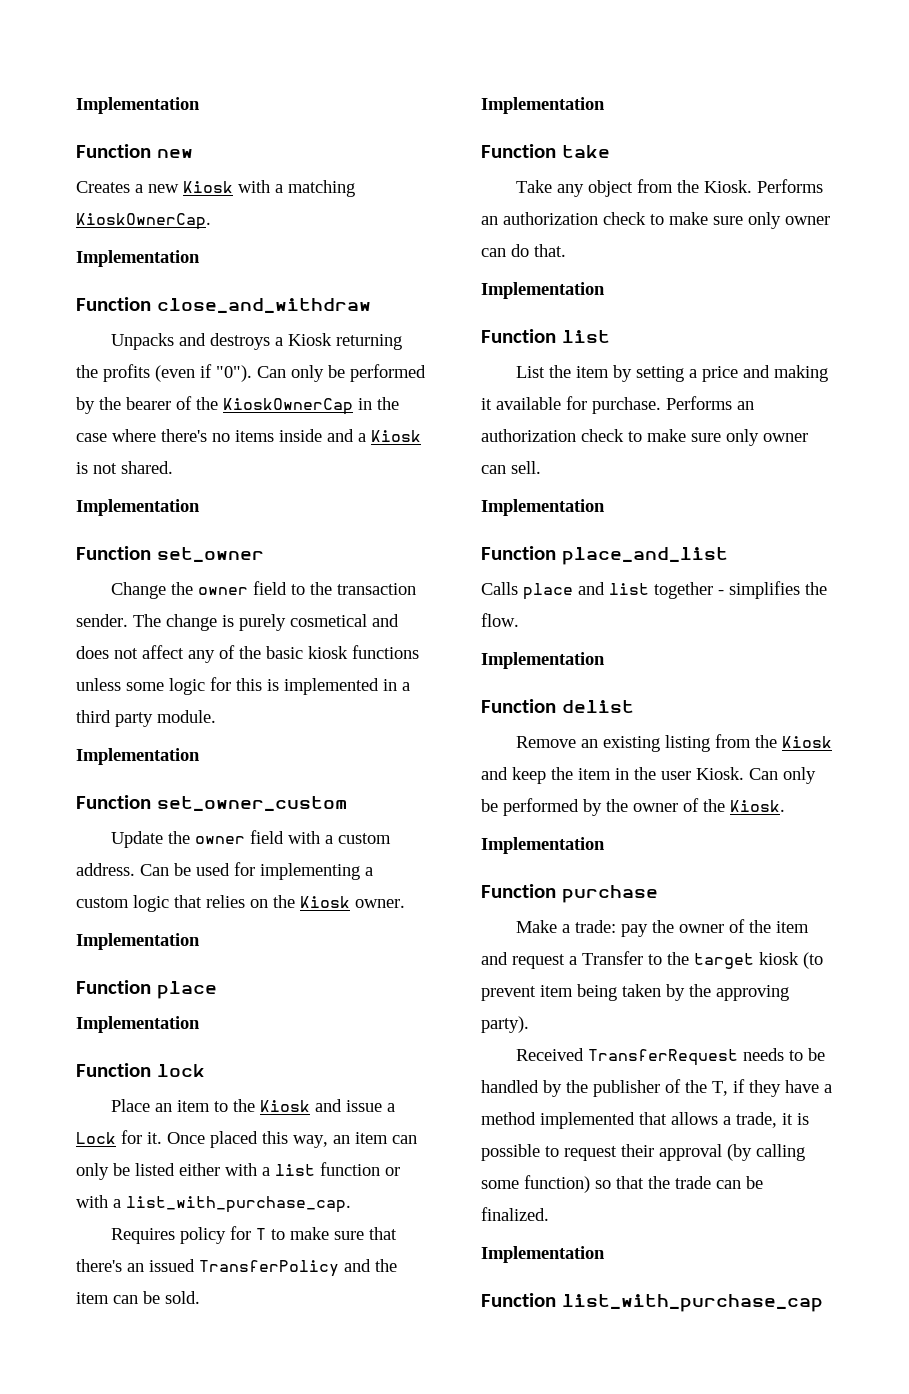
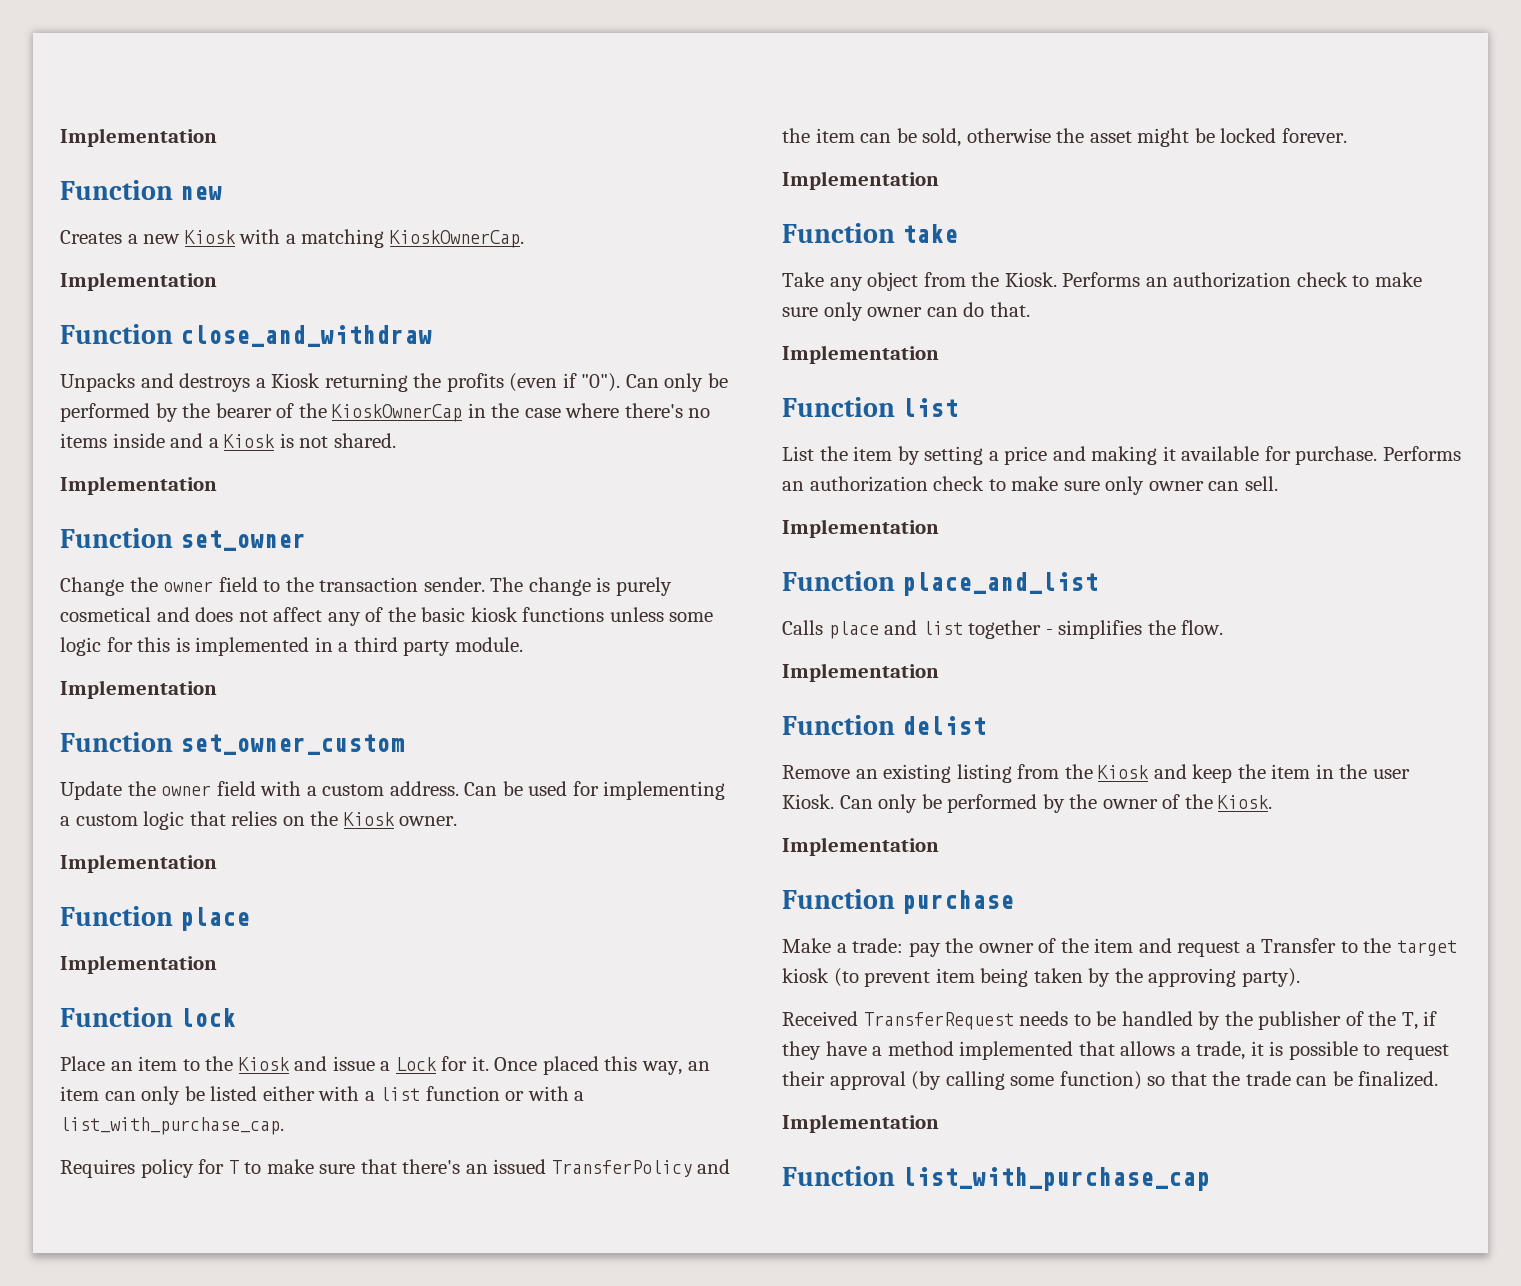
- Requires policy for T to make sure that there's an issued TransferPolicy and the item can be sold.
+ Requires policy for T to make sure that there's an issued TransferPolicy and the item can be sold, otherwise the asset might be locked forever.

